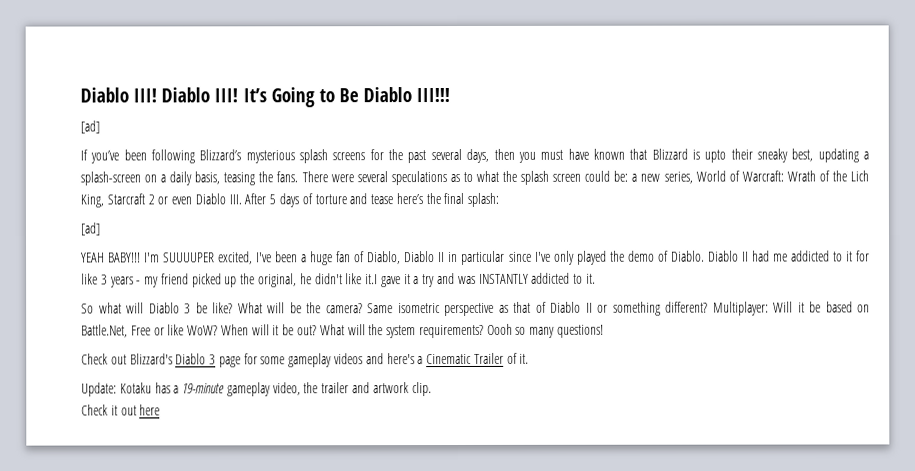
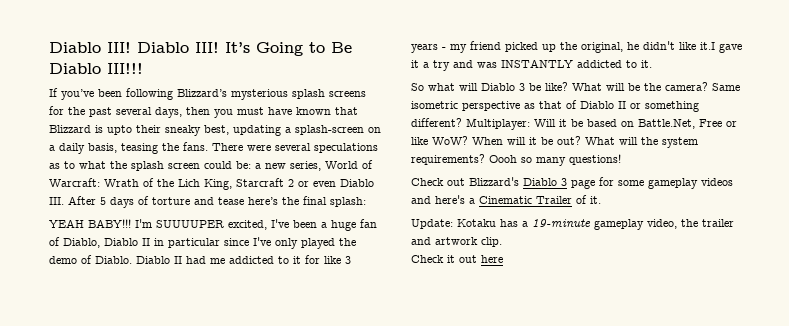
  It’s Going to Be Diablo III!!!
- [ad]
  There were several speculations as to what the splash screen could be: a new series, World of Warcraft: Wrath of the Lich King, Starcraft 2 or even Diablo III. After 5 days of torture and tease here’s the final splash:
- [ad]

